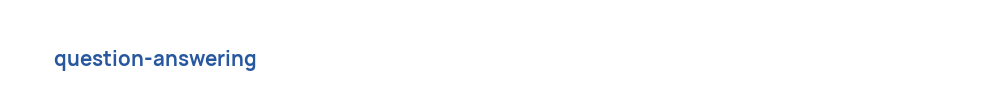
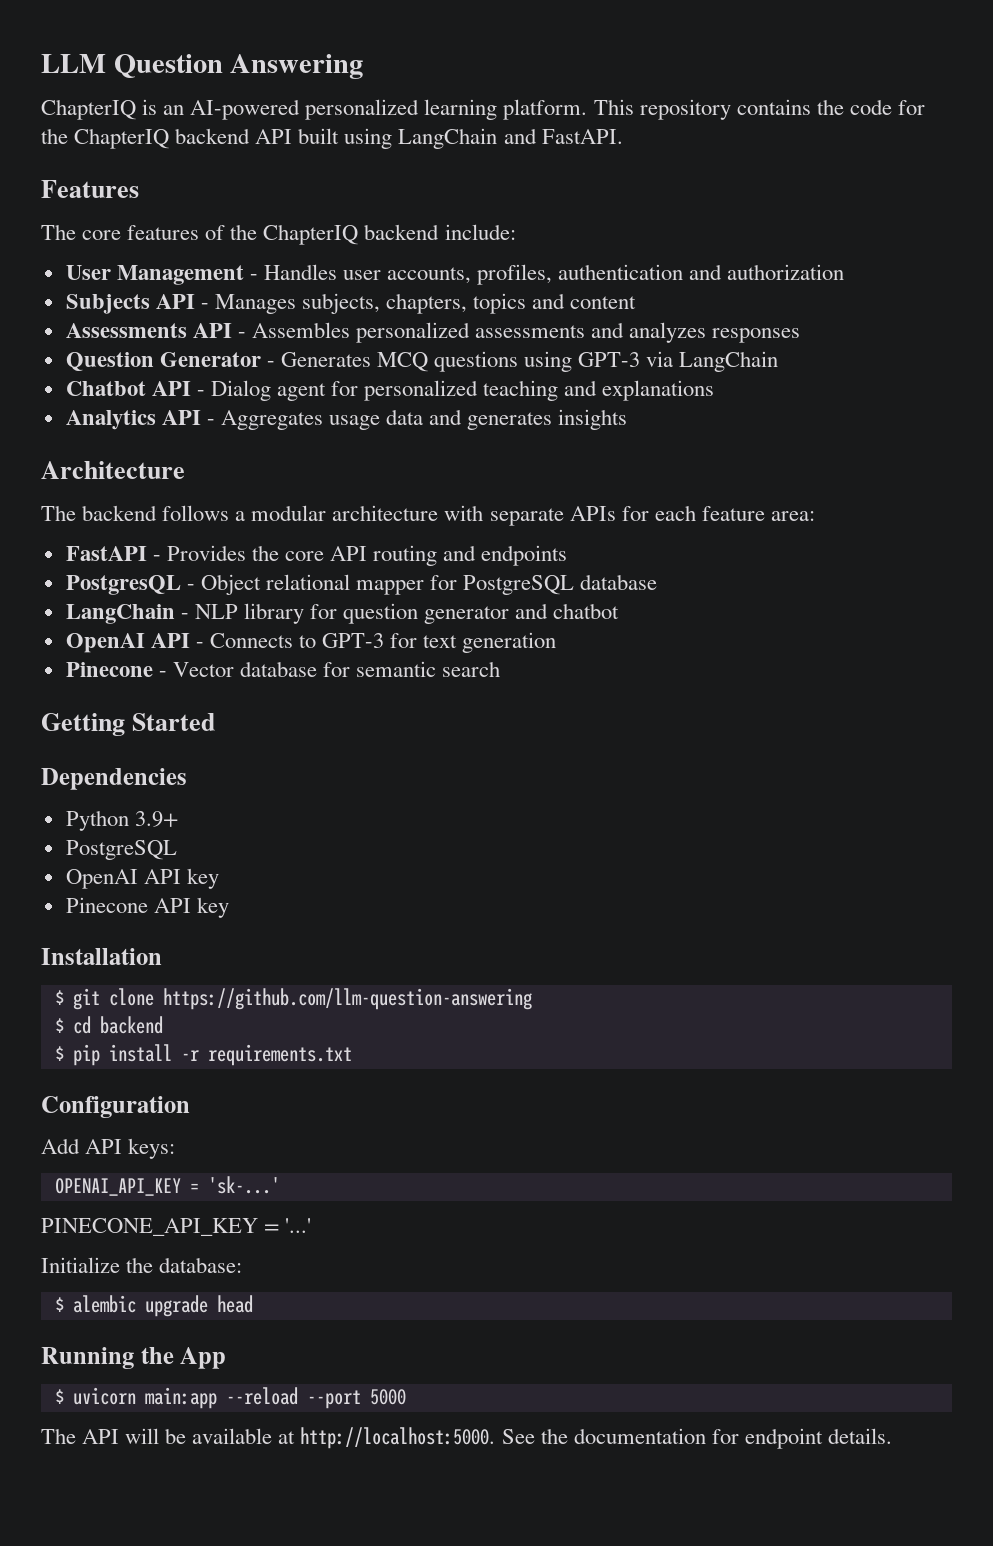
- question-answering
+ LLM Question Answering
+ ChapterIQ is an AI-powered personalized learning platform. This repository contains the code for the ChapterIQ backend API built using LangChain and FastAPI.
+ Features
+ The core features of the ChapterIQ backend include:
+ User Management - Handles user accounts, profiles, authentication and authorization
+ Subjects API - Manages subjects, chapters, topics and content
+ Assessments API - Assembles personalized assessments and analyzes responses
+ Question Generator - Generates MCQ questions using GPT-3 via LangChain
+ Chatbot API - Dialog agent for personalized teaching and explanations
+ Analytics API - Aggregates usage data and generates insights
+ Architecture
+ The backend follows a modular architecture with separate APIs for each feature area:
+ FastAPI - Provides the core API routing and endpoints
+ PostgresQL - Object relational mapper for PostgreSQL database
+ LangChain - NLP library for question generator and chatbot
+ OpenAI API - Connects to GPT-3 for text generation
+ Pinecone - Vector database for semantic search
+ Getting Started
+ Dependencies
+ Python 3.9+
+ PostgreSQL
+ OpenAI API key
+ Pinecone API key
+ Installation
+ $ git clone https://github.com/llm-question-answering
+ $ cd backend
+ $ pip install -r requirements.txt
+ Configuration
+ Add API keys:
+ OPENAI_API_KEY = 'sk-...'
+ PINECONE_API_KEY = '...'
+ Initialize the database:
+ $ alembic upgrade head
+ Running the App
+ $ uvicorn main:app --reload --port 5000
+ The API will be available at http://localhost:5000. See the documentation for endpoint details.

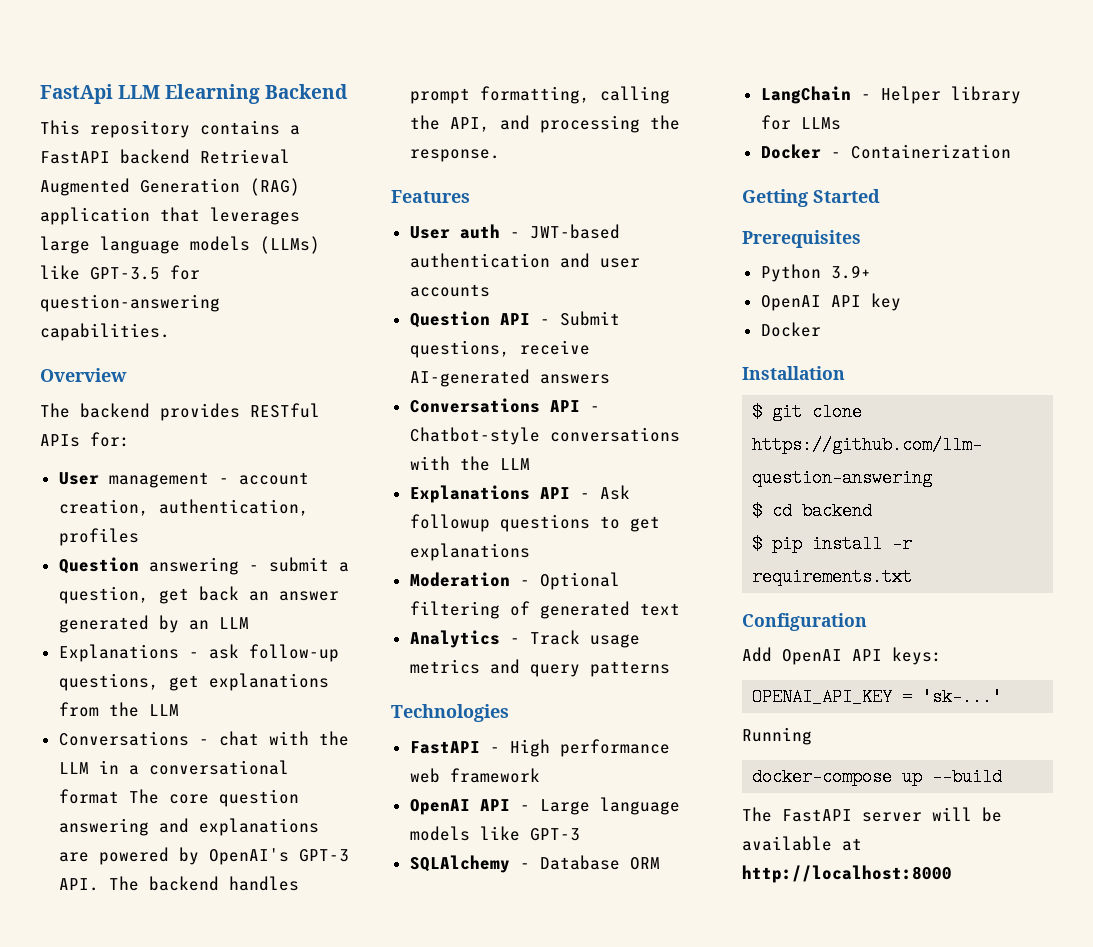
- LLM Question Answering
- ChapterIQ is an AI-powered personalized learning platform. This repository contains the code for the ChapterIQ backend API built using LangChain and FastAPI.
+ FastApi LLM Elearning Backend
+ This repository contains a FastAPI backend Retrieval Augmented Generation (RAG) application that leverages large language models (LLMs) like GPT-3.5 for question-answering capabilities.
+ Overview
+ The backend provides RESTful APIs for:
+ User management - account creation, authentication, profiles
+ Question answering - submit a question, get back an answer generated by an LLM
+ Explanations - ask follow-up questions, get explanations from the LLM
+ Conversations - chat with the LLM in a conversational format The core question answering and explanations are powered by OpenAI's GPT-3 API. The backend handles prompt formatting, calling the API, and processing the response.
  Features
- The core features of the ChapterIQ backend include:
- User Management - Handles user accounts, profiles, authentication and authorization
- Subjects API - Manages subjects, chapters, topics and content
- Assessments API - Assembles personalized assessments and analyzes responses
- Question Generator - Generates MCQ questions using GPT-3 via LangChain
- Chatbot API - Dialog agent for personalized teaching and explanations
- Analytics API - Aggregates usage data and generates insights
- Architecture
- The backend follows a modular architecture with separate APIs for each feature area:
- FastAPI - Provides the core API routing and endpoints
- PostgresQL - Object relational mapper for PostgreSQL database
- LangChain - NLP library for question generator and chatbot
- OpenAI API - Connects to GPT-3 for text generation
- Pinecone - Vector database for semantic search
+ User auth - JWT-based authentication and user accounts
+ Question API - Submit questions, receive AI-generated answers
+ Conversations API - Chatbot-style conversations with the LLM
+ Explanations API - Ask followup questions to get explanations
+ Moderation - Optional filtering of generated text
+ Analytics - Track usage metrics and query patterns
+ Technologies
+ FastAPI - High performance web framework
+ OpenAI API - Large language models like GPT-3
+ SQLAlchemy - Database ORM
+ LangChain - Helper library for LLMs
+ Docker - Containerization
- Dependencies
+ Prerequisites
  Python 3.9+
- PostgreSQL
  OpenAI API key
- Pinecone API key
+ Docker
- Add API keys:
+ Add OpenAI API keys:
- PINECONE_API_KEY = '...'
- Initialize the database:
- $ alembic upgrade head
- Running the App
- $ uvicorn main:app --reload --port 5000
- The API will be available at http://localhost:5000. See the documentation for endpoint details.
+ Running
+ docker-compose up --build
+ The FastAPI server will be available at http://localhost:8000

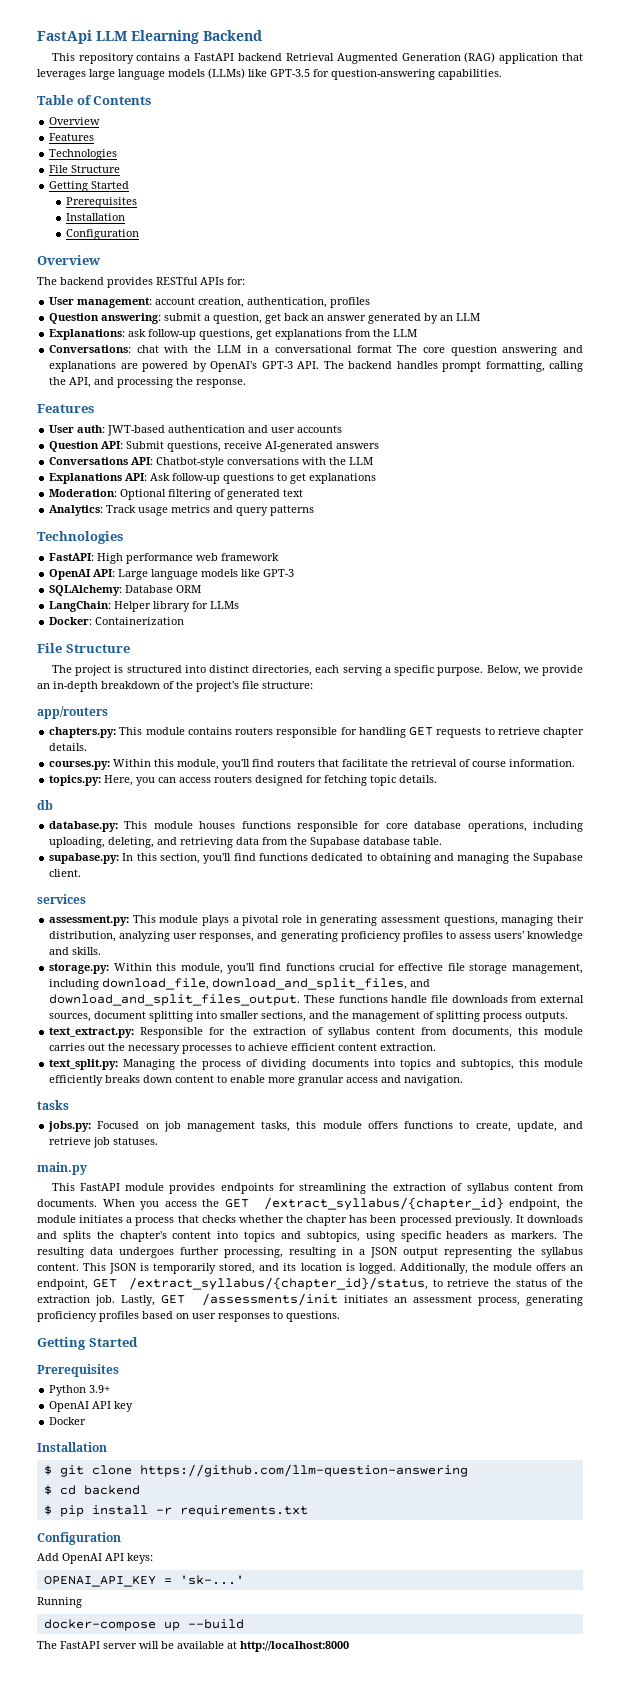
+ Table of Contents
+ Overview
+ Features
+ Technologies
+ File Structure
+ Getting Started
+ Prerequisites
+ Installation
+ Configuration
- User management - account creation, authentication, profiles
+ User management: account creation, authentication, profiles
- Question answering - submit a question, get back an answer generated by an LLM
+ Question answering: submit a question, get back an answer generated by an LLM
- Explanations - ask follow-up questions, get explanations from the LLM
+ Explanations: ask follow-up questions, get explanations from the LLM
- Conversations - chat with the LLM in a conversational format The core question answering and explanations are powered by OpenAI's GPT-3 API. The backend handles prompt formatting, calling the API, and processing the response.
+ Conversations: chat with the LLM in a conversational format The core question answering and explanations are powered by OpenAI's GPT-3 API. The backend handles prompt formatting, calling the API, and processing the response.
- User auth - JWT-based authentication and user accounts
+ User auth: JWT-based authentication and user accounts
- Question API - Submit questions, receive AI-generated answers
+ Question API: Submit questions, receive AI-generated answers
- Conversations API - Chatbot-style conversations with the LLM
+ Conversations API: Chatbot-style conversations with the LLM
- Explanations API - Ask followup questions to get explanations
+ Explanations API: Ask follow-up questions to get explanations
- Moderation - Optional filtering of generated text
+ Moderation: Optional filtering of generated text
- Analytics - Track usage metrics and query patterns
+ Analytics: Track usage metrics and query patterns
- FastAPI - High performance web framework
+ FastAPI: High performance web framework
- OpenAI API - Large language models like GPT-3
+ OpenAI API: Large language models like GPT-3
- SQLAlchemy - Database ORM
+ SQLAlchemy: Database ORM
- LangChain - Helper library for LLMs
+ LangChain: Helper library for LLMs
- Docker - Containerization
+ Docker: Containerization
+ File Structure
+ The project is structured into distinct directories, each serving a specific purpose. Below, we provide an in-depth breakdown of the project's file structure:
+ app/routers
+ chapters.py: This module contains routers responsible for handling GET requests to retrieve chapter details.
+ courses.py: Within this module, you'll find routers that facilitate the retrieval of course information.
+ topics.py: Here, you can access routers designed for fetching topic details.
+ db
+ database.py: This module houses functions responsible for core database operations, including uploading, deleting, and retrieving data from the Supabase database table.
+ supabase.py: In this section, you'll find functions dedicated to obtaining and managing the Supabase client.
+ services
+ assessment.py: This module plays a pivotal role in generating assessment questions, managing their distribution, analyzing user responses, and generating proficiency profiles to assess users' knowledge and skills.
+ storage.py: Within this module, you'll find functions crucial for effective file storage management, including download_file, download_and_split_files, and download_and_split_files_output. These functions handle file downloads from external sources, document splitting into smaller sections, and the management of splitting process outputs.
+ text_extract.py: Responsible for the extraction of syllabus content from documents, this module carries out the necessary processes to achieve efficient content extraction.
+ text_split.py: Managing the process of dividing documents into topics and subtopics, this module efficiently breaks down content to enable more granular access and navigation.
+ tasks
+ jobs.py: Focused on job management tasks, this module offers functions to create, update, and retrieve job statuses.
+ main.py
+ This FastAPI module provides endpoints for streamlining the extraction of syllabus content from documents. When you access the GET /extract_syllabus/{chapter_id} endpoint, the module initiates a process that checks whether the chapter has been processed previously. It downloads and splits the chapter's content into topics and subtopics, using specific headers as markers. The resulting data undergoes further processing, resulting in a JSON output representing the syllabus content. This JSON is temporarily stored, and its location is logged. Additionally, the module offers an endpoint, GET /extract_syllabus/{chapter_id}/status, to retrieve the status of the extraction job. Lastly, GET /assessments/init initiates an assessment process, generating proficiency profiles based on user responses to questions.

